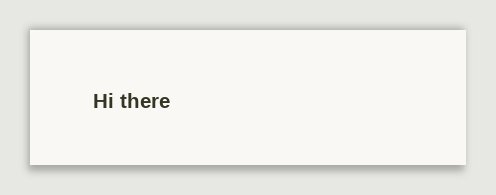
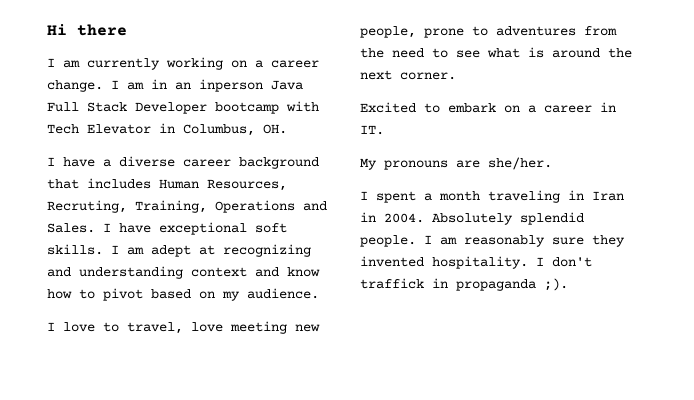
+ I am currently working on a career change. I am in an inperson Java Full Stack Developer bootcamp with Tech Elevator in Columbus, OH.
+ I have a diverse career background that includes Human Resources, Recruting, Training, Operations and Sales. I have exceptional soft skills. I am adept at recognizing and understanding context and know how to pivot based on my audience.
+ I love to travel, love meeting new people, prone to adventures from the need to see what is around the next corner.
+ Excited to embark on a career in IT.
+ My pronouns are she/her.
+ I spent a month traveling in Iran in 2004. Absolutely splendid people. I am reasonably sure they invented hospitality. I don't traffick in propaganda ;).

